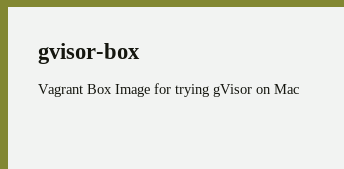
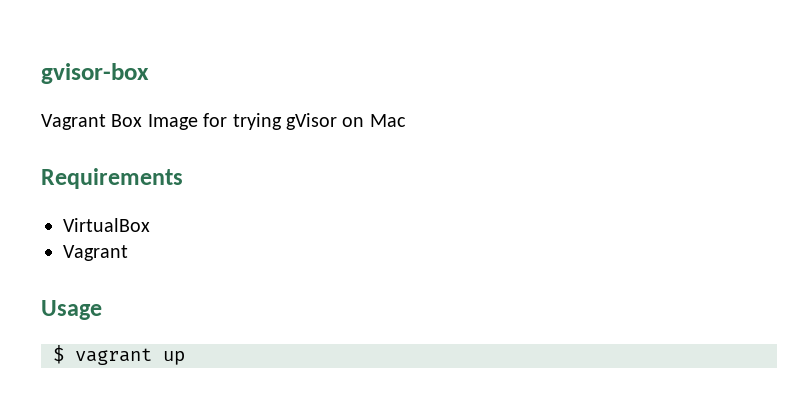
+ Requirements
+ VirtualBox
+ Vagrant
+ Usage
+ $ vagrant up

